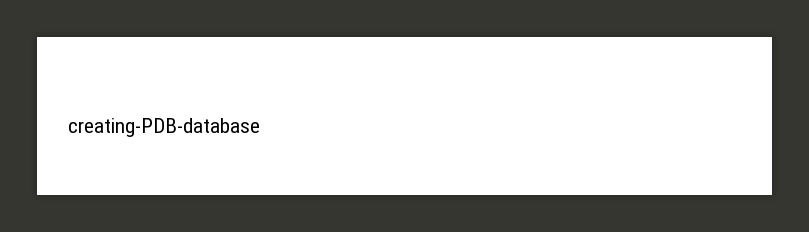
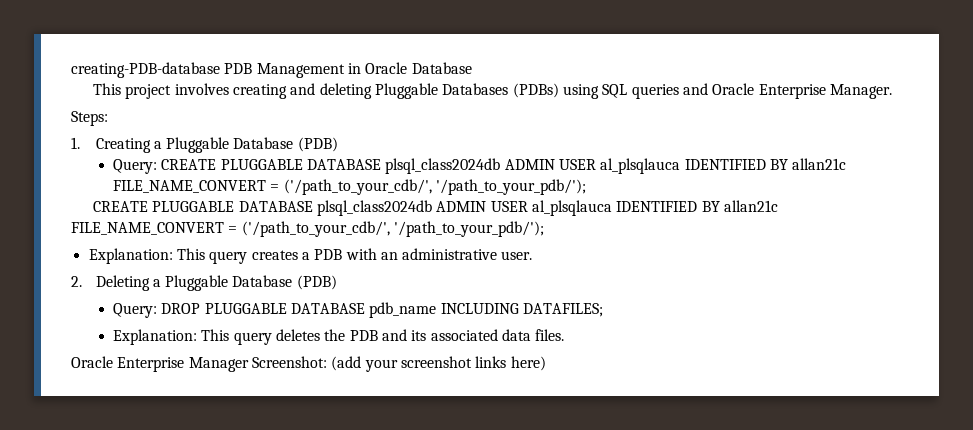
- creating-PDB-database
+ creating-PDB-database PDB Management in Oracle Database
+ This project involves creating and deleting Pluggable Databases (PDBs) using SQL queries and Oracle Enterprise Manager.
+ Steps:
+ 1. Creating a Pluggable Database (PDB)
+ Query: CREATE PLUGGABLE DATABASE plsql_class2024db ADMIN USER al_plsqlauca IDENTIFIED BY allan21c FILE_NAME_CONVERT = ('/path_to_your_cdb/', '/path_to_your_pdb/');
+ CREATE PLUGGABLE DATABASE plsql_class2024db ADMIN USER al_plsqlauca IDENTIFIED BY allan21c FILE_NAME_CONVERT = ('/path_to_your_cdb/', '/path_to_your_pdb/');
+ Explanation: This query creates a PDB with an administrative user.
+ 2. Deleting a Pluggable Database (PDB)
+ Query: DROP PLUGGABLE DATABASE pdb_name INCLUDING DATAFILES;
+ Explanation: This query deletes the PDB and its associated data files.
+ Oracle Enterprise Manager Screenshot: (add your screenshot links here)

